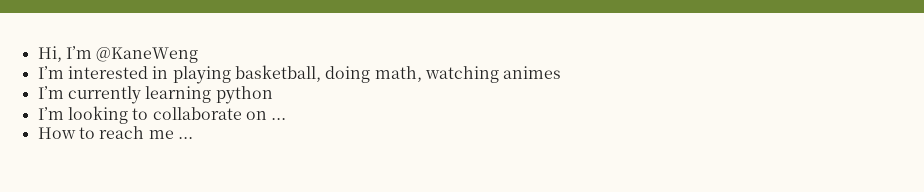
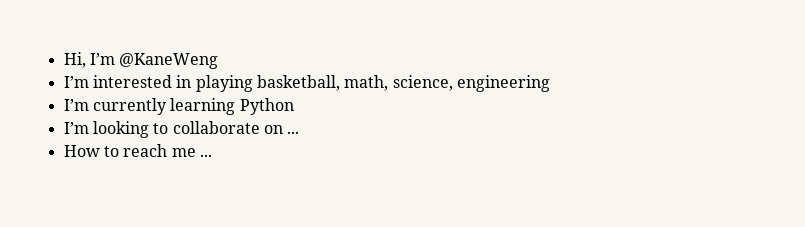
- I’m interested in playing basketball, doing math, watching animes
+ I’m interested in playing basketball, math, science, engineering
- I’m currently learning python
+ I’m currently learning Python

